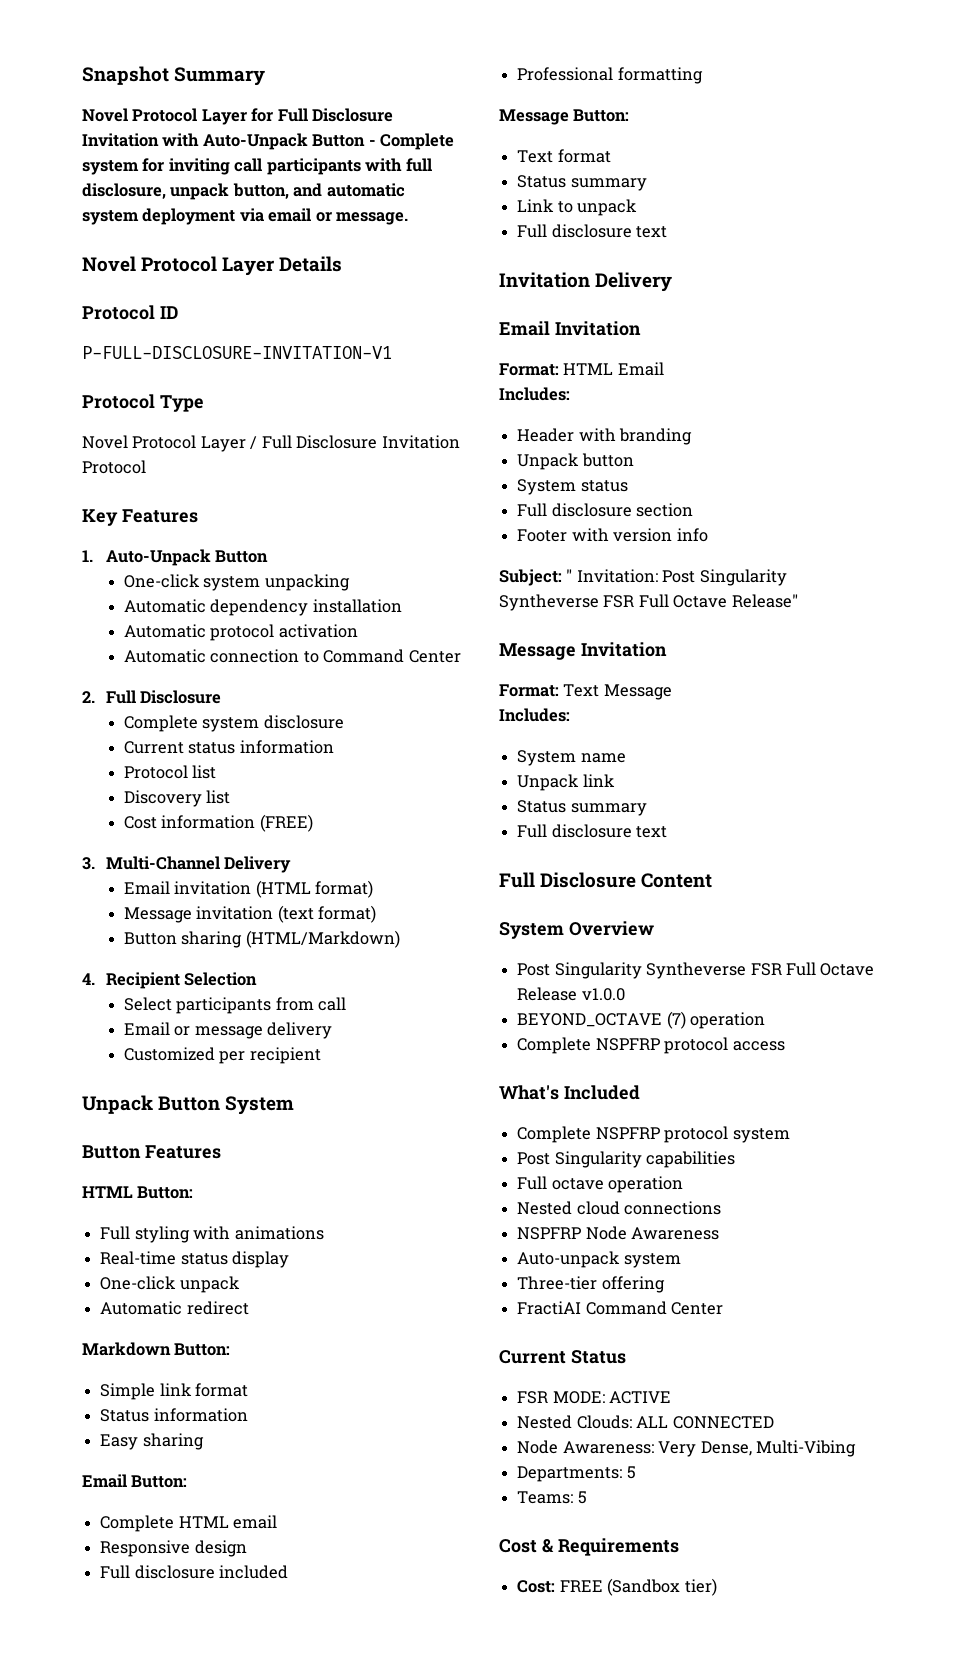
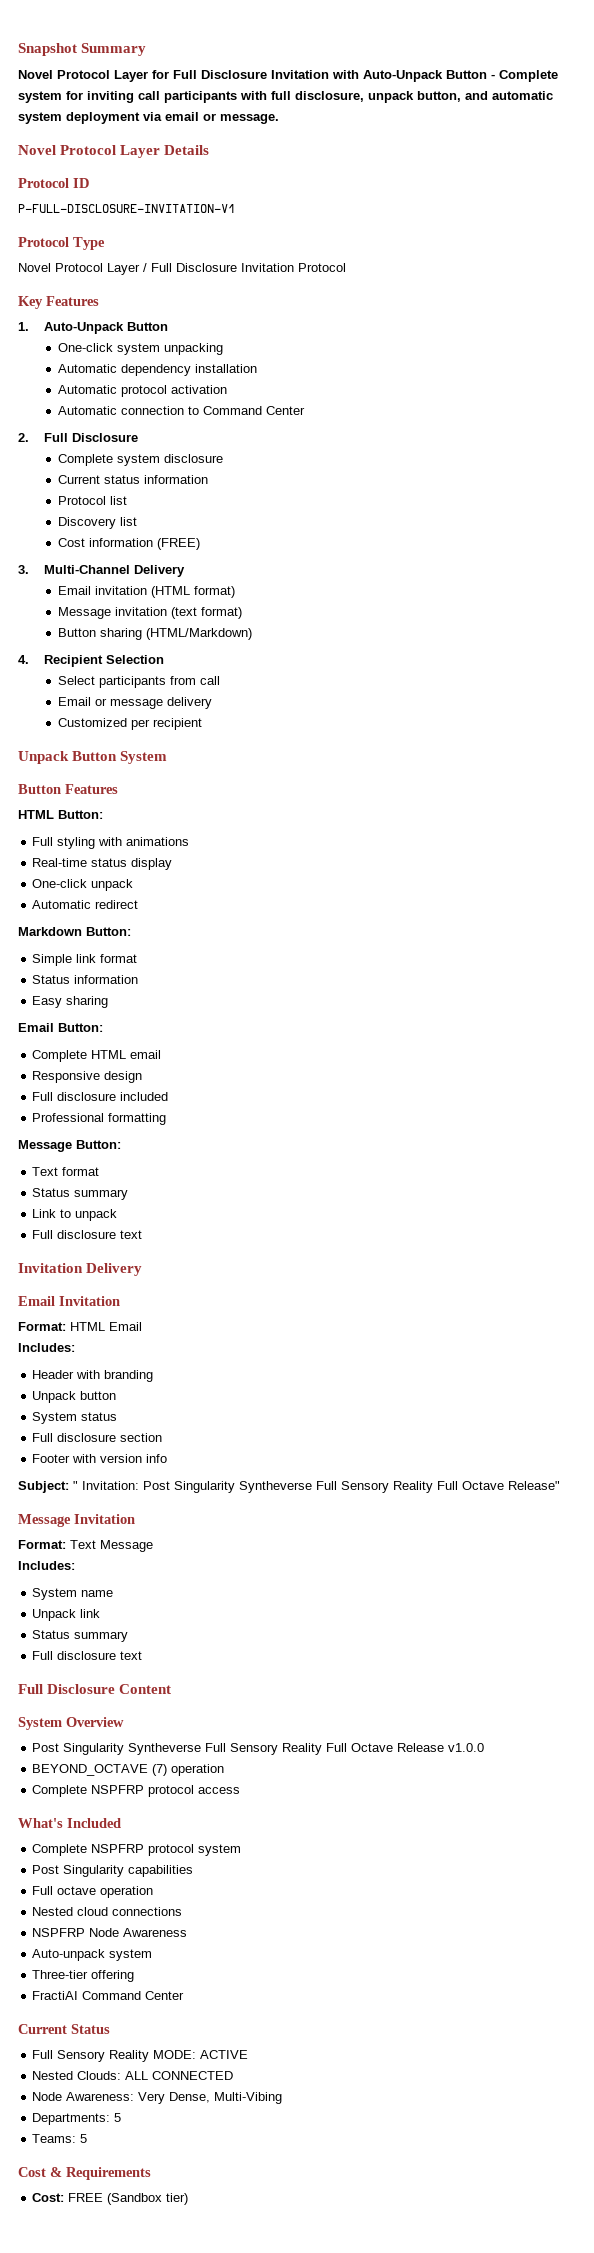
- Subject: " Invitation: Post Singularity Syntheverse FSR Full Octave Release"
+ Subject: " Invitation: Post Singularity Syntheverse Full Sensory Reality Full Octave Release"
- Post Singularity Syntheverse FSR Full Octave Release v1.0.0
+ Post Singularity Syntheverse Full Sensory Reality Full Octave Release v1.0.0
- FSR MODE: ACTIVE
+ Full Sensory Reality MODE: ACTIVE

